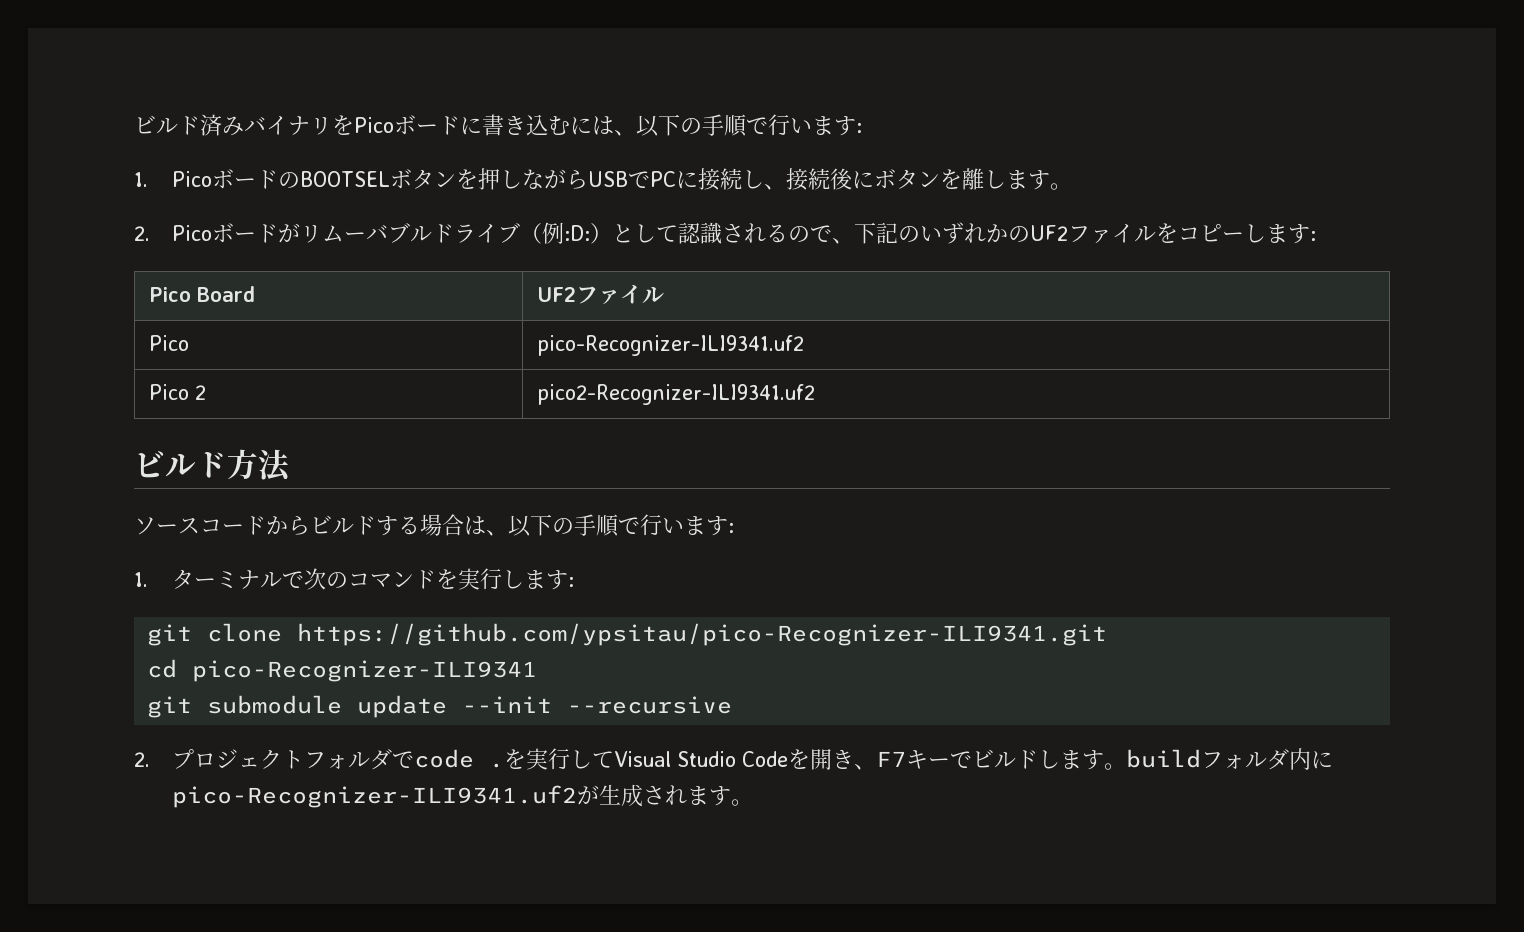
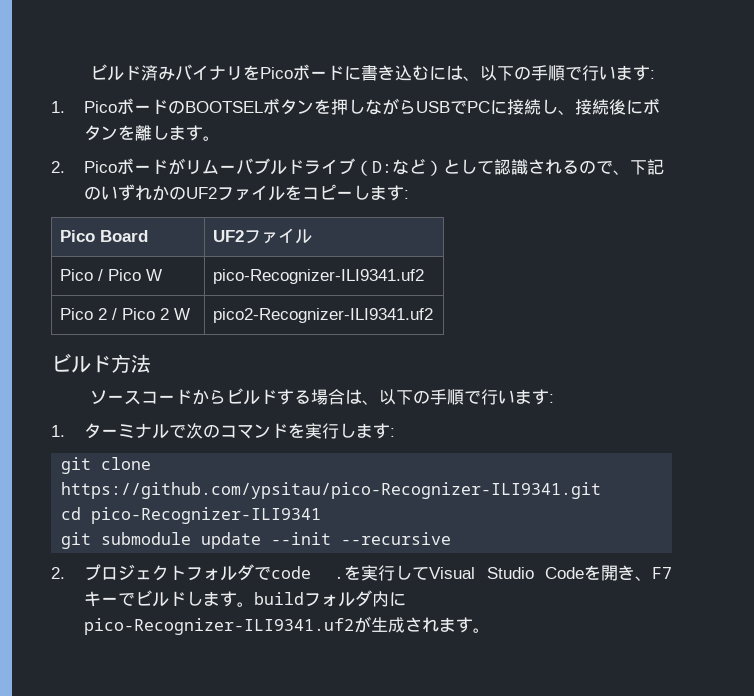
- 2. Picoボードがリムーバブルドライブ（例:D:）として認識されるので、下記のいずれかのUF2ファイルをコピーします:
+ 2. Picoボードがリムーバブルドライブ（D:など）として認識されるので、下記のいずれかのUF2ファイルをコピーします:
- Pico | pico-Recognizer-ILI9341.uf2
+ Pico / Pico W | pico-Recognizer-ILI9341.uf2
- Pico 2 | pico2-Recognizer-ILI9341.uf2
+ Pico 2 / Pico 2 W | pico2-Recognizer-ILI9341.uf2

